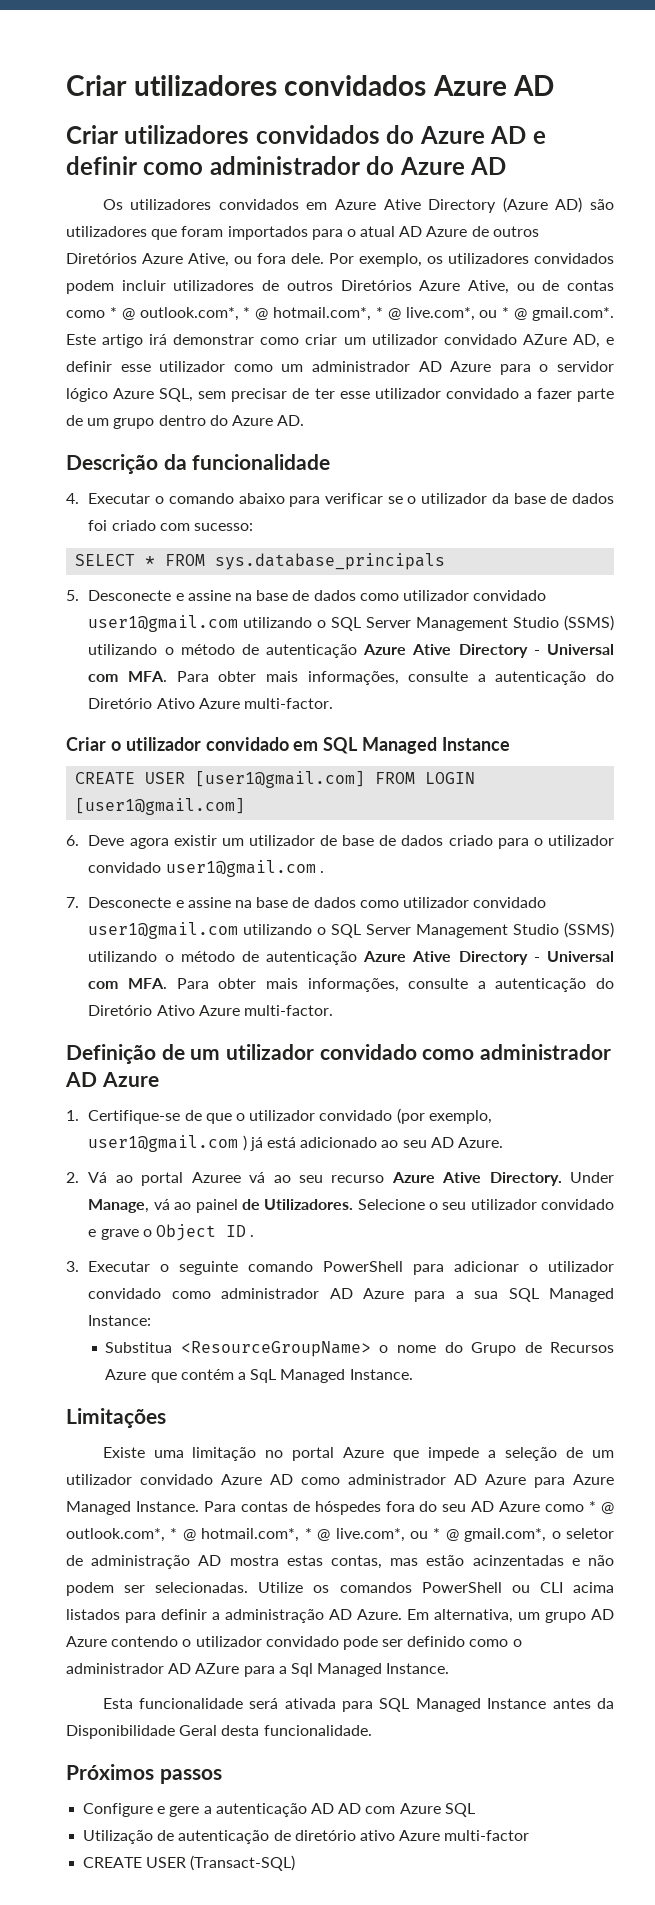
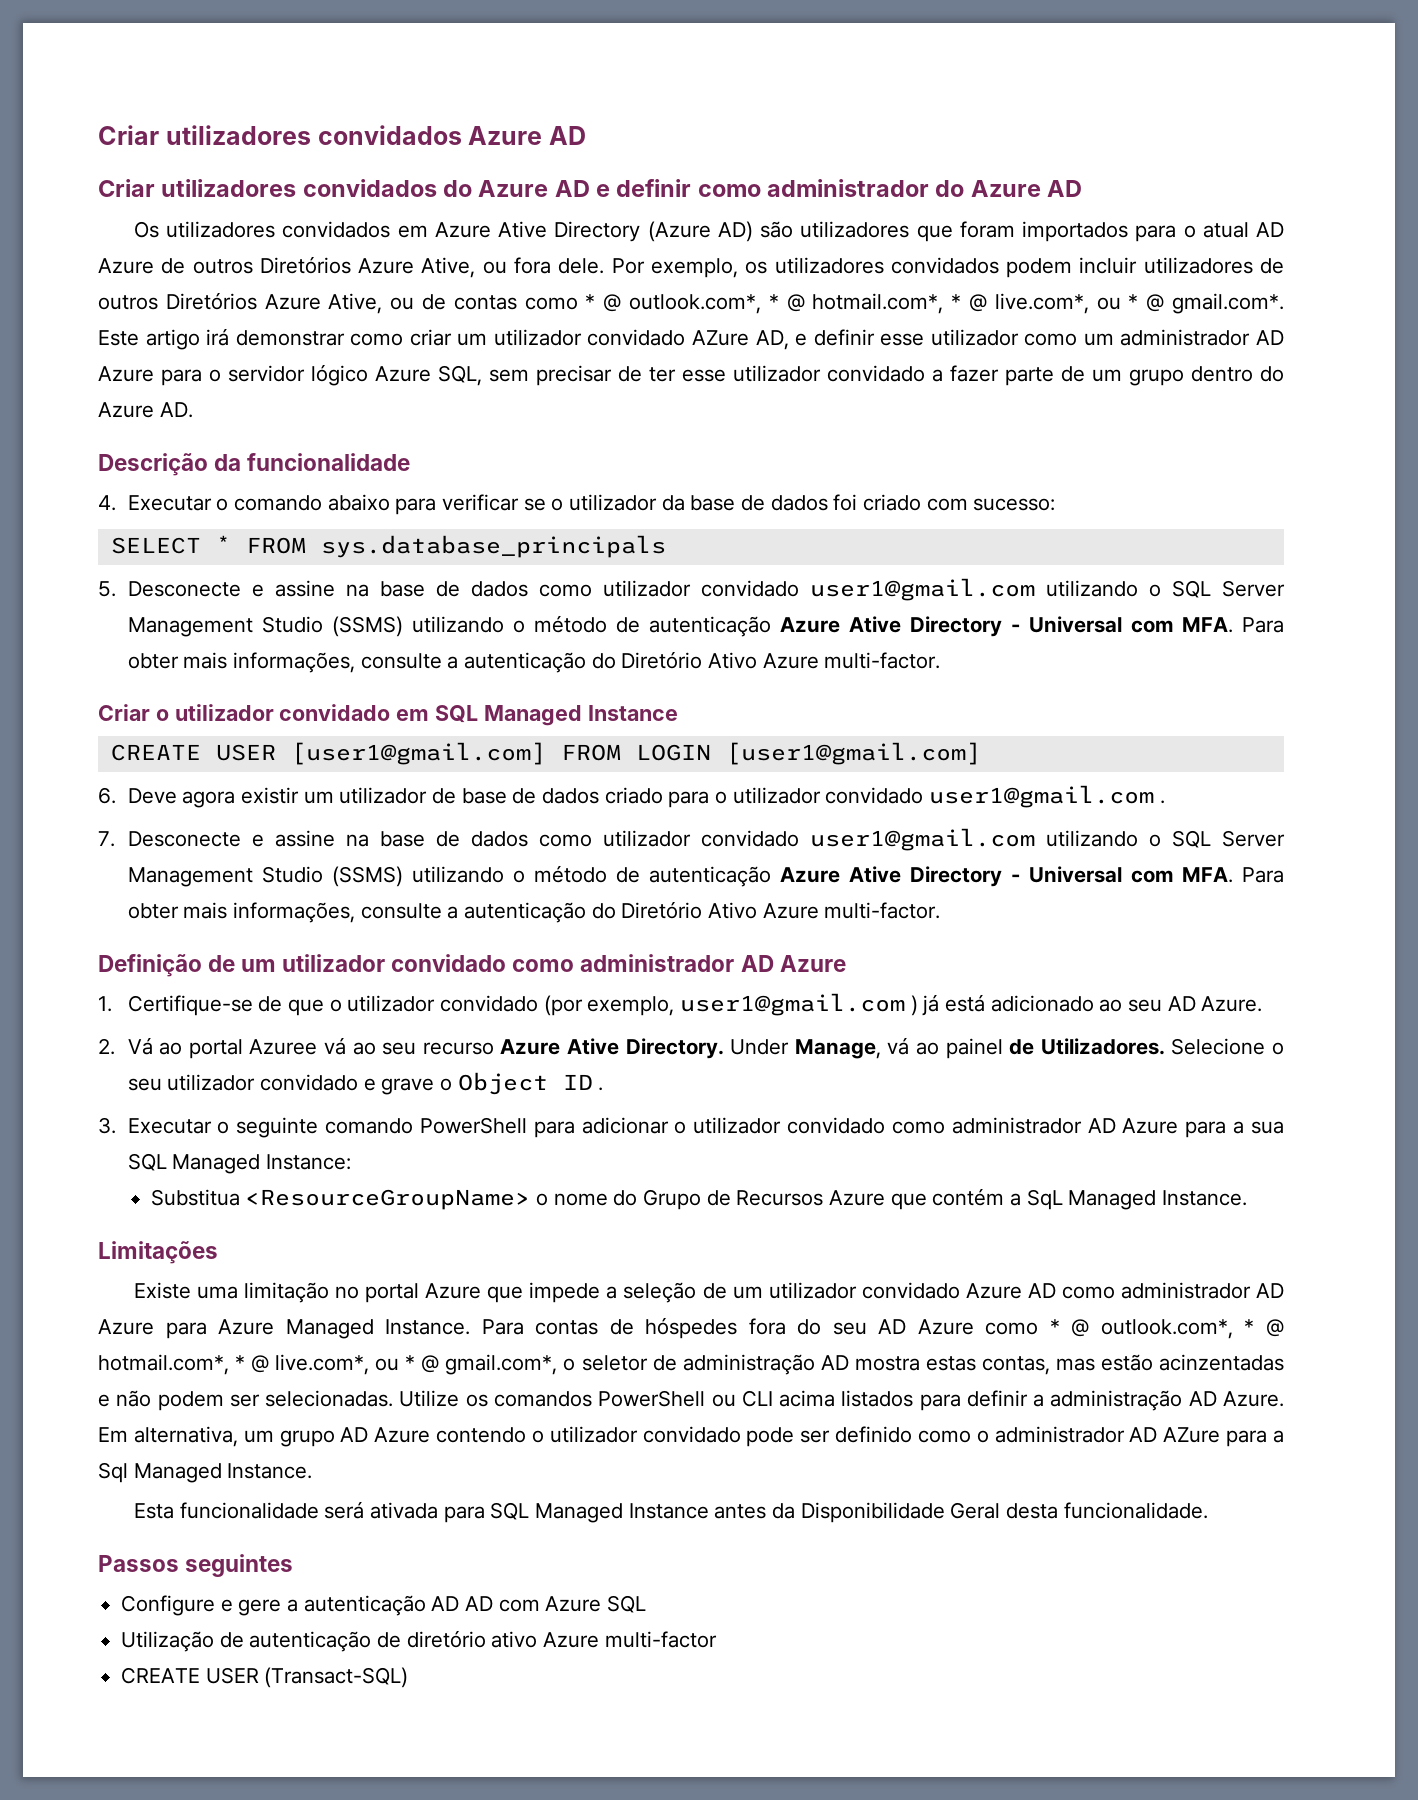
- Próximos passos
+ Passos seguintes

